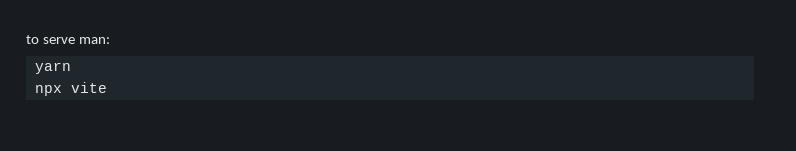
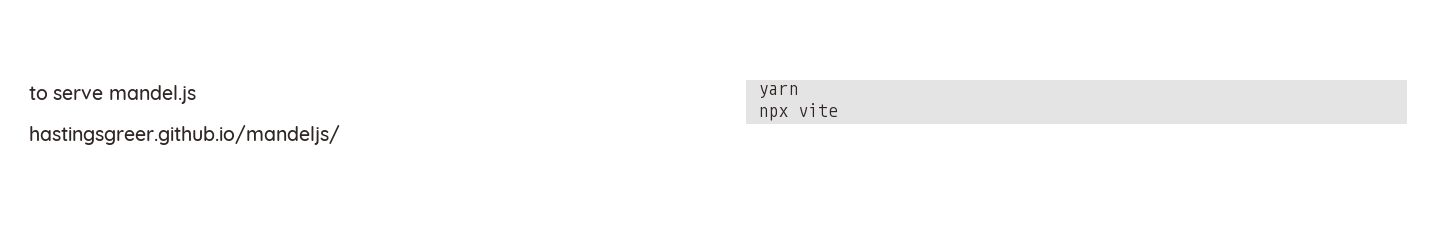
- to serve man:
+ to serve mandel.js
+ hastingsgreer.github.io/mandeljs/

